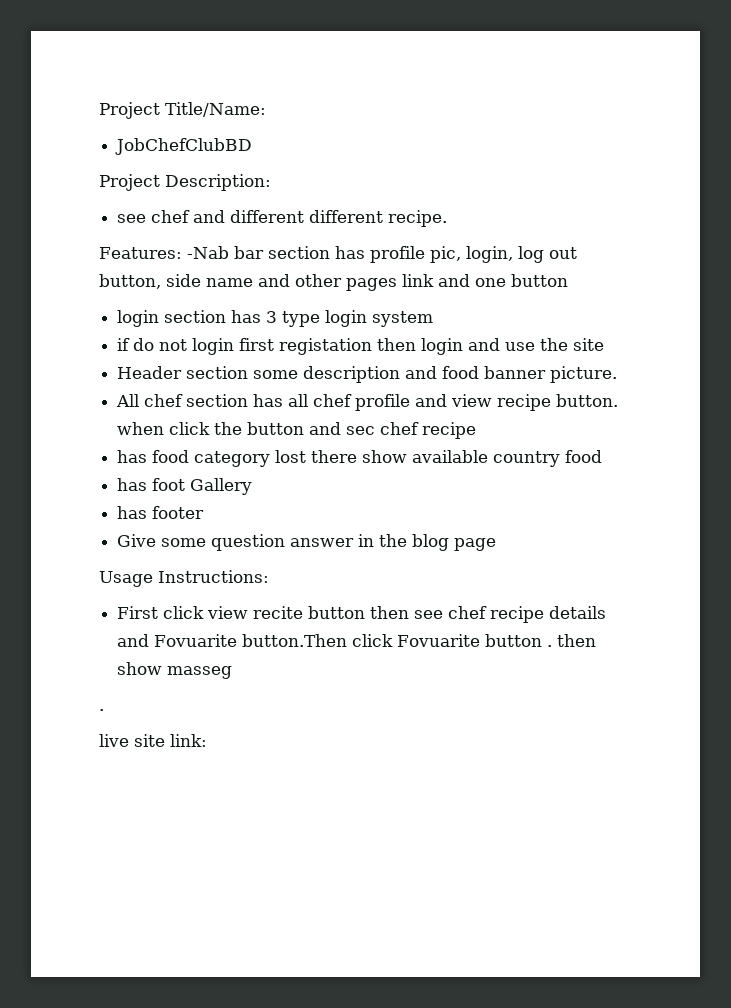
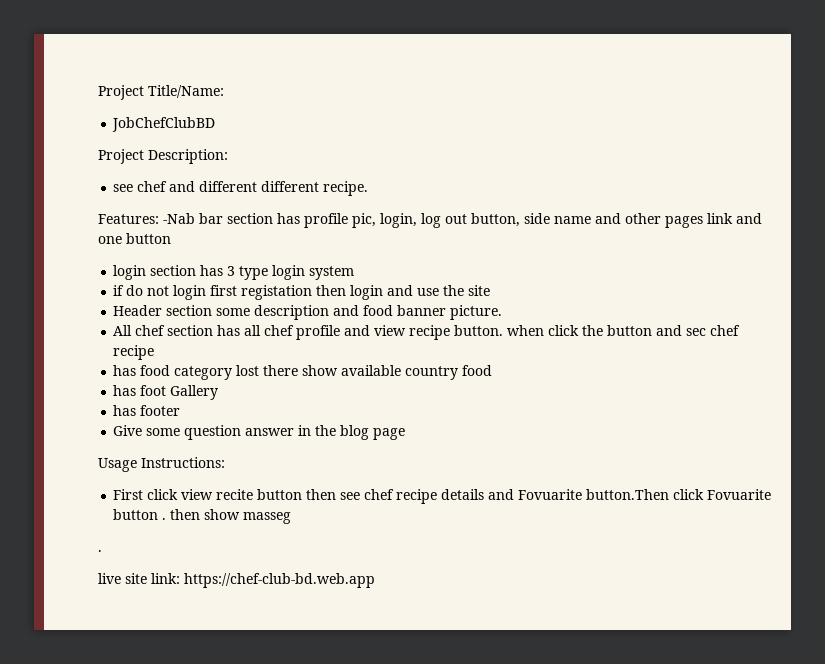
- live site link:
+ live site link: https://chef-club-bd.web.app

